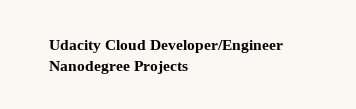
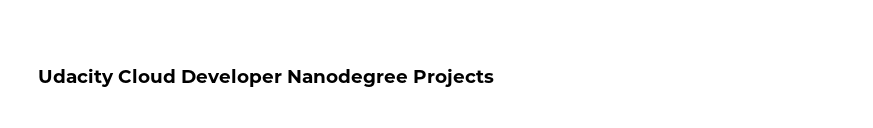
- Udacity Cloud Developer/Engineer Nanodegree Projects
+ Udacity Cloud Developer Nanodegree Projects

